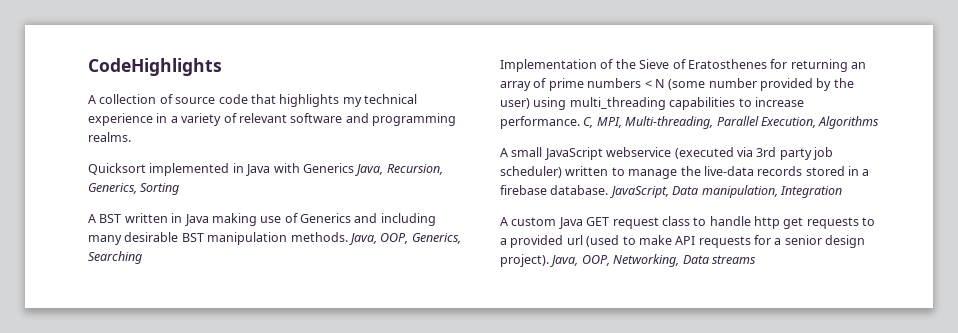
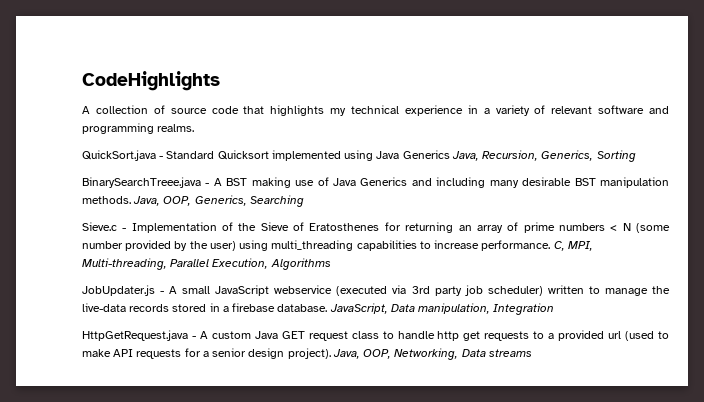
- Quicksort implemented in Java with Generics Java, Recursion, Generics, Sorting
+ QuickSort.java - Standard Quicksort implemented using Java Generics Java, Recursion, Generics, Sorting
- A BST written in Java making use of Generics and including many desirable BST manipulation methods.
+ BinarySearchTreee.java - A BST making use of Java Generics and including many desirable BST manipulation methods.
- Implementation of the Sieve of Eratosthenes for returning an array of prime numbers < N (some number provided by the user) using multi_threading capabilities to increase performance.
+ Sieve.c - Implementation of the Sieve of Eratosthenes for returning an array of prime numbers < N (some number provided by the user) using multi_threading capabilities to increase performance.
- A small JavaScript webservice (executed via 3rd party job scheduler) written to manage the live-data records stored in a firebase database.
+ JobUpdater.js - A small JavaScript webservice (executed via 3rd party job scheduler) written to manage the live-data records stored in a firebase database.
- A custom Java GET request class to handle http get requests to a provided url (used to make API requests for a senior design project).
+ HttpGetRequest.java - A custom Java GET request class to handle http get requests to a provided url (used to make API requests for a senior design project).

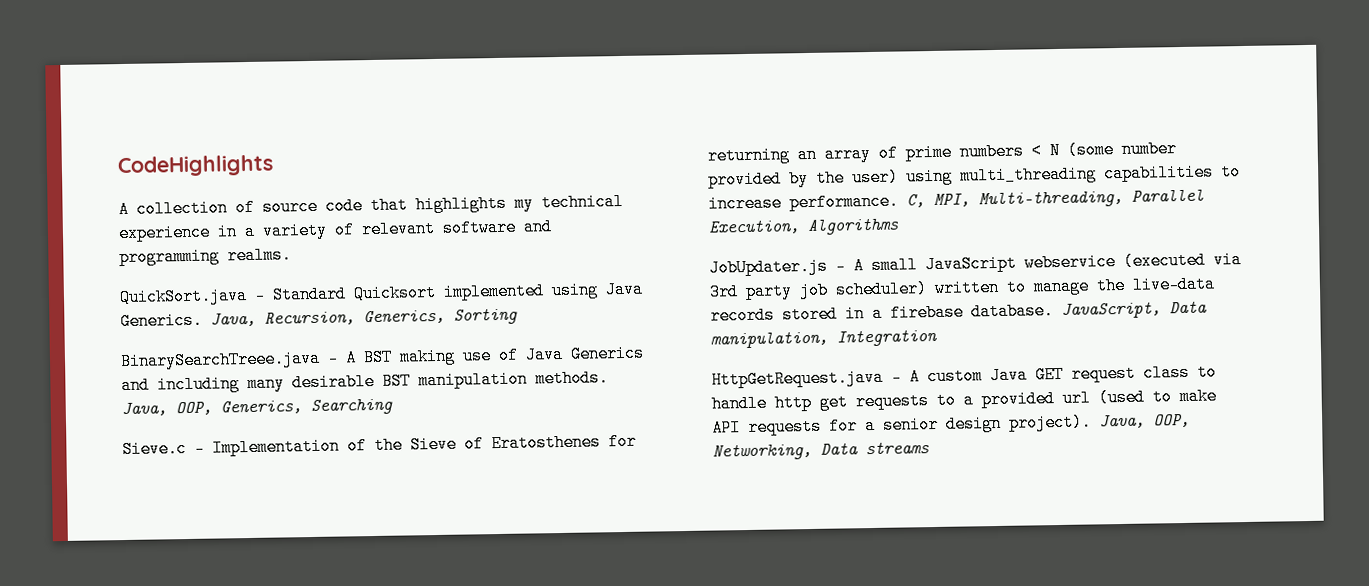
- QuickSort.java - Standard Quicksort implemented using Java Generics Java, Recursion, Generics, Sorting
+ QuickSort.java - Standard Quicksort implemented using Java Generics. Java, Recursion, Generics, Sorting

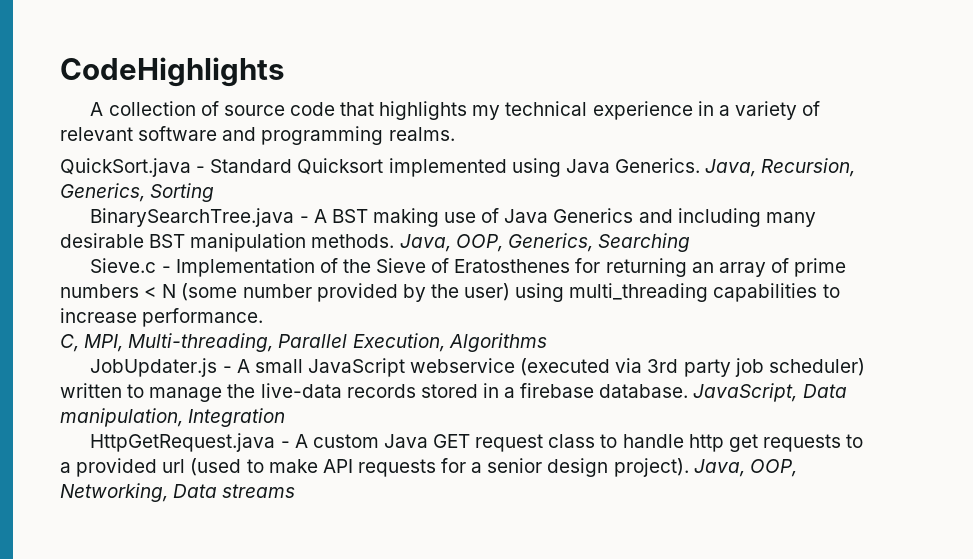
- BinarySearchTreee.java - A BST making use of Java Generics and including many desirable BST manipulation methods.
+ BinarySearchTree.java - A BST making use of Java Generics and including many desirable BST manipulation methods.
- Sieve.c - Implementation of the Sieve of Eratosthenes for returning an array of prime numbers < N (some number provided by the user) using multi_threading capabilities to increase performance. C, MPI, Multi-threading, Parallel Execution, Algorithms
+ Sieve.c - Implementation of the Sieve of Eratosthenes for returning an array of prime numbers < N (some number provided by the user) using multi_threading capabilities to increase performance.
+ C, MPI, Multi-threading, Parallel Execution, Algorithms

